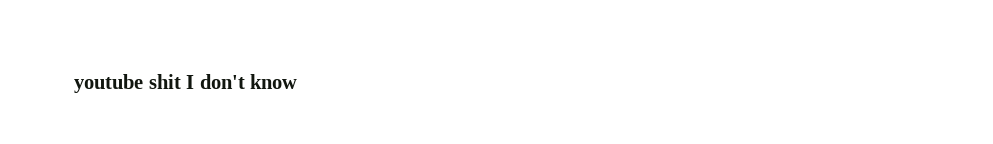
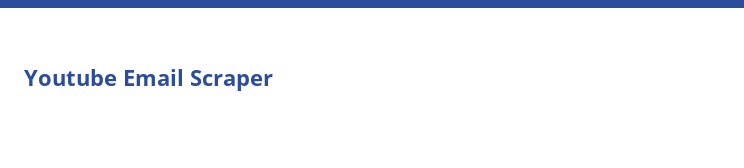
- youtube shit I don't know
+ Youtube Email Scraper

